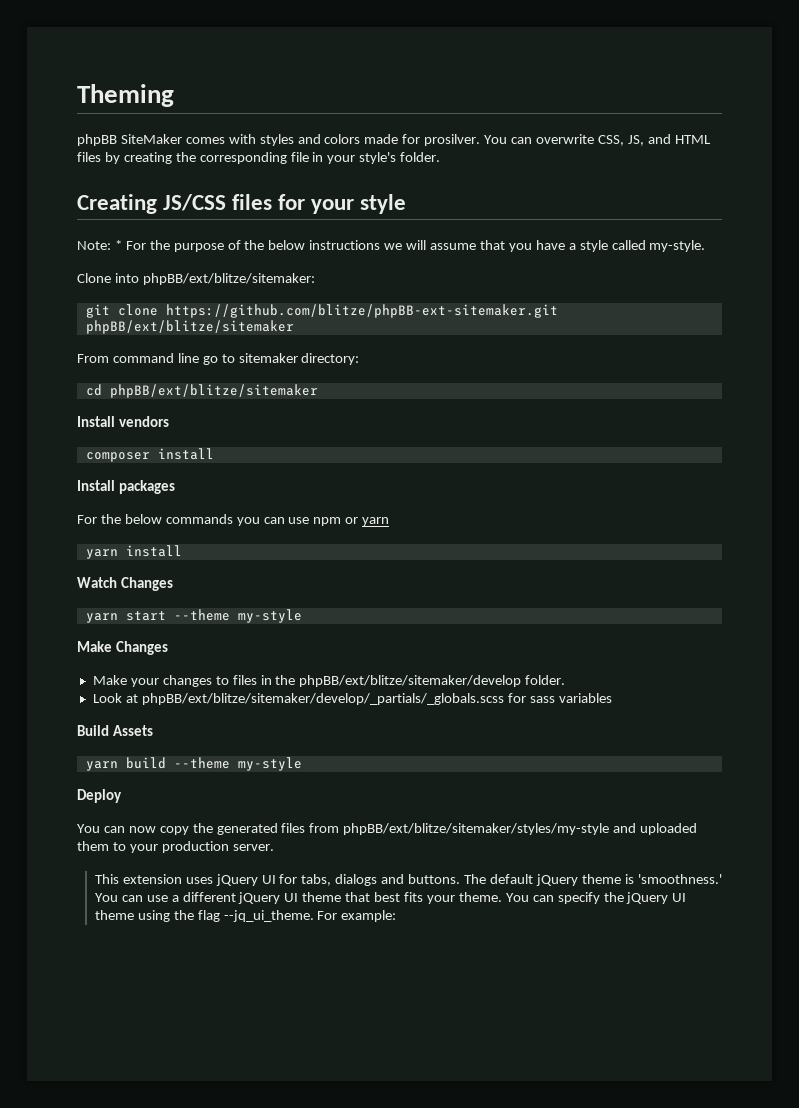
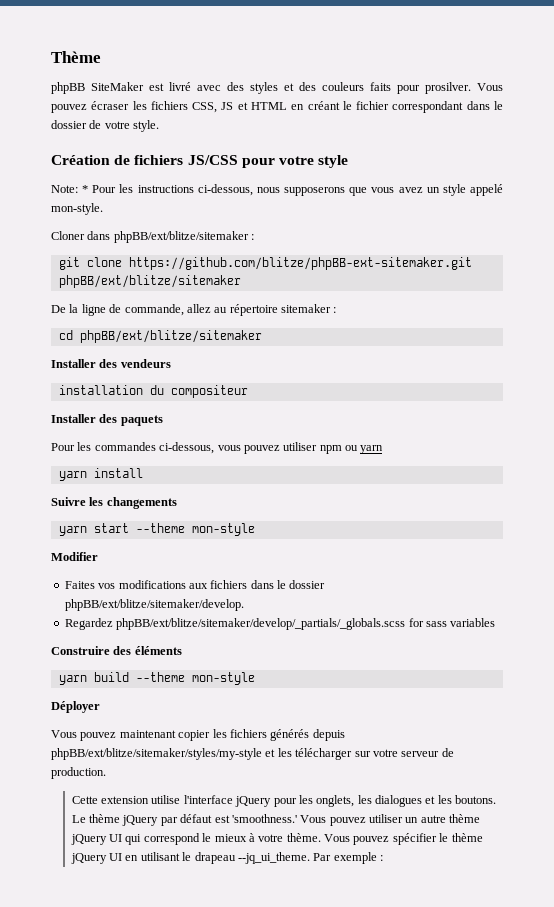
- Theming
+ Thème
- phpBB SiteMaker comes with styles and colors made for prosilver. You can overwrite CSS, JS, and HTML files by creating the corresponding file in your style's folder.
- Creating JS/CSS files for your style
- Note: * For the purpose of the below instructions we will assume that you have a style called my-style.
- Clone into phpBB/ext/blitze/sitemaker:
+ phpBB SiteMaker est livré avec des styles et des couleurs faits pour prosilver. Vous pouvez écraser les fichiers CSS, JS et HTML en créant le fichier correspondant dans le dossier de votre style.
+ Création de fichiers JS/CSS pour votre style
+ Note: * Pour les instructions ci-dessous, nous supposerons que vous avez un style appelé mon-style.
+ Cloner dans phpBB/ext/blitze/sitemaker :
  git clone https://github.com/blitze/phpBB-ext-sitemaker.git phpBB/ext/blitze/sitemaker
- From command line go to sitemaker directory:
+ De la ligne de commande, allez au répertoire sitemaker :
  cd phpBB/ext/blitze/sitemaker
- Install vendors
- composer install
- Install packages
- For the below commands you can use npm or yarn
+ Installer des vendeurs
+ installation du compositeur
+ Installer des paquets
+ Pour les commandes ci-dessous, vous pouvez utiliser npm ou yarn
- Watch Changes
+ Suivre les changements
- yarn start --theme my-style
- Make Changes
- Make your changes to files in the phpBB/ext/blitze/sitemaker/develop folder.
- Look at phpBB/ext/blitze/sitemaker/develop/_partials/_globals.scss for sass variables
+ yarn start --theme mon-style
+ Modifier
+ Faites vos modifications aux fichiers dans le dossier phpBB/ext/blitze/sitemaker/develop.
+ Regardez phpBB/ext/blitze/sitemaker/develop/_partials/_globals.scss for sass variables
- Build Assets
+ Construire des éléments
- yarn build --theme my-style
- Deploy
- You can now copy the generated files from phpBB/ext/blitze/sitemaker/styles/my-style and uploaded them to your production server.
- This extension uses jQuery UI for tabs, dialogs and buttons. The default jQuery theme is 'smoothness.' You can use a different jQuery UI theme that best fits your theme. You can specify the jQuery UI theme using the flag --jq_ui_theme. For example:
+ yarn build --theme mon-style
+ Déployer
+ Vous pouvez maintenant copier les fichiers générés depuis phpBB/ext/blitze/sitemaker/styles/my-style et les télécharger sur votre serveur de production.
+ Cette extension utilise l'interface jQuery pour les onglets, les dialogues et les boutons. Le thème jQuery par défaut est 'smoothness.' Vous pouvez utiliser un autre thème jQuery UI qui correspond le mieux à votre thème. Vous pouvez spécifier le thème jQuery UI en utilisant le drapeau --jq_ui_theme. Par exemple :

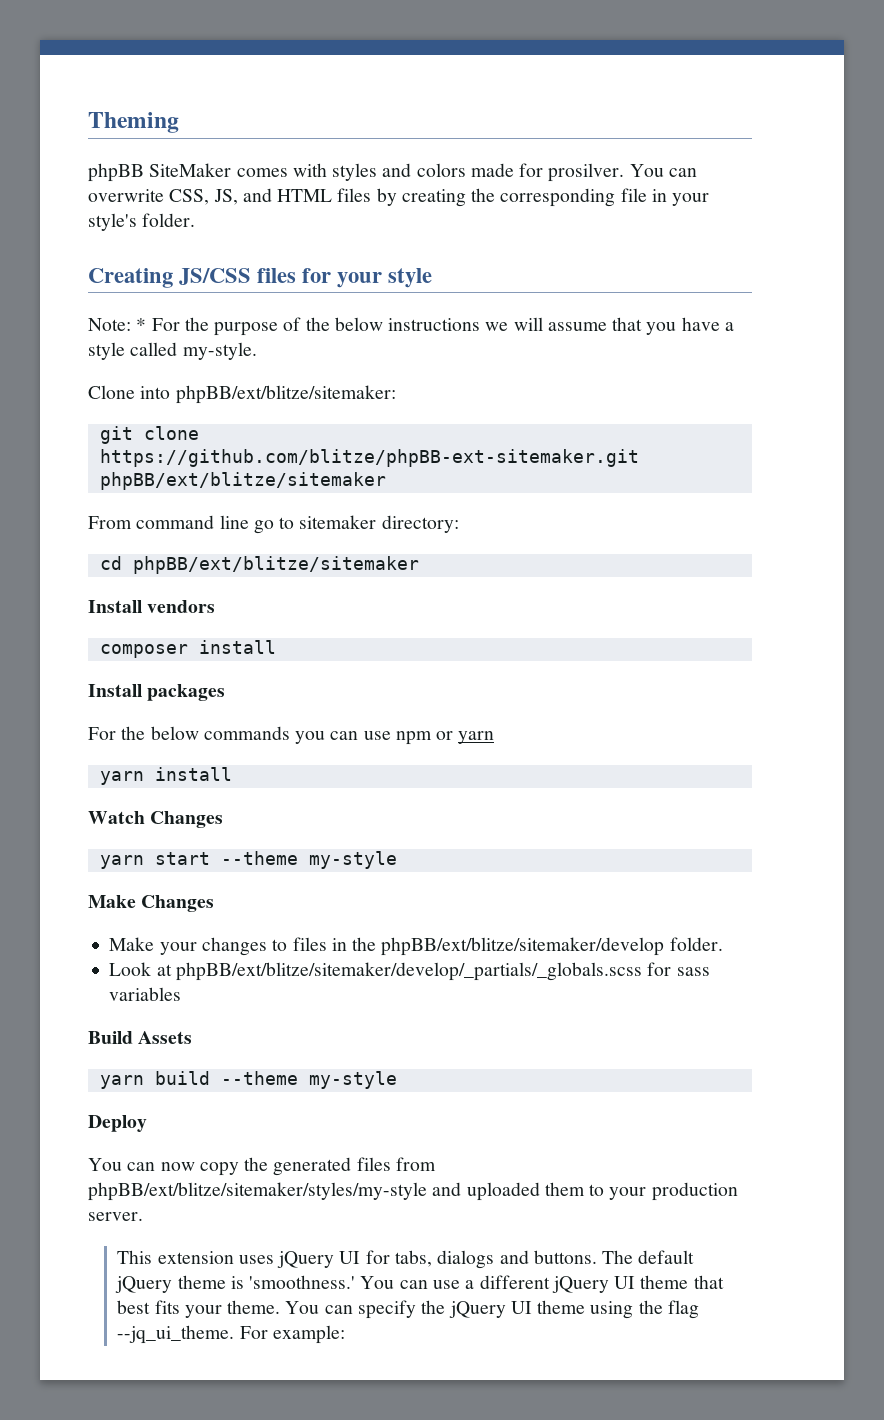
- Thème
+ Theming
- phpBB SiteMaker est livré avec des styles et des couleurs faits pour prosilver. Vous pouvez écraser les fichiers CSS, JS et HTML en créant le fichier correspondant dans le dossier de votre style.
- Création de fichiers JS/CSS pour votre style
- Note: * Pour les instructions ci-dessous, nous supposerons que vous avez un style appelé mon-style.
- Cloner dans phpBB/ext/blitze/sitemaker :
+ phpBB SiteMaker comes with styles and colors made for prosilver. You can overwrite CSS, JS, and HTML files by creating the corresponding file in your style's folder.
+ Creating JS/CSS files for your style
+ Note: * For the purpose of the below instructions we will assume that you have a style called my-style.
+ Clone into phpBB/ext/blitze/sitemaker:
  git clone https://github.com/blitze/phpBB-ext-sitemaker.git phpBB/ext/blitze/sitemaker
- De la ligne de commande, allez au répertoire sitemaker :
+ From command line go to sitemaker directory:
  cd phpBB/ext/blitze/sitemaker
- Installer des vendeurs
- installation du compositeur
- Installer des paquets
- Pour les commandes ci-dessous, vous pouvez utiliser npm ou yarn
+ Install vendors
+ composer install
+ Install packages
+ For the below commands you can use npm or yarn
- Suivre les changements
+ Watch Changes
- yarn start --theme mon-style
- Modifier
- Faites vos modifications aux fichiers dans le dossier phpBB/ext/blitze/sitemaker/develop.
- Regardez phpBB/ext/blitze/sitemaker/develop/_partials/_globals.scss for sass variables
+ yarn start --theme my-style
+ Make Changes
+ Make your changes to files in the phpBB/ext/blitze/sitemaker/develop folder.
+ Look at phpBB/ext/blitze/sitemaker/develop/_partials/_globals.scss for sass variables
- Construire des éléments
+ Build Assets
- yarn build --theme mon-style
- Déployer
- Vous pouvez maintenant copier les fichiers générés depuis phpBB/ext/blitze/sitemaker/styles/my-style et les télécharger sur votre serveur de production.
- Cette extension utilise l'interface jQuery pour les onglets, les dialogues et les boutons. Le thème jQuery par défaut est 'smoothness.' Vous pouvez utiliser un autre thème jQuery UI qui correspond le mieux à votre thème. Vous pouvez spécifier le thème jQuery UI en utilisant le drapeau --jq_ui_theme. Par exemple :
+ yarn build --theme my-style
+ Deploy
+ You can now copy the generated files from phpBB/ext/blitze/sitemaker/styles/my-style and uploaded them to your production server.
+ This extension uses jQuery UI for tabs, dialogs and buttons. The default jQuery theme is 'smoothness.' You can use a different jQuery UI theme that best fits your theme. You can specify the jQuery UI theme using the flag --jq_ui_theme. For example:

